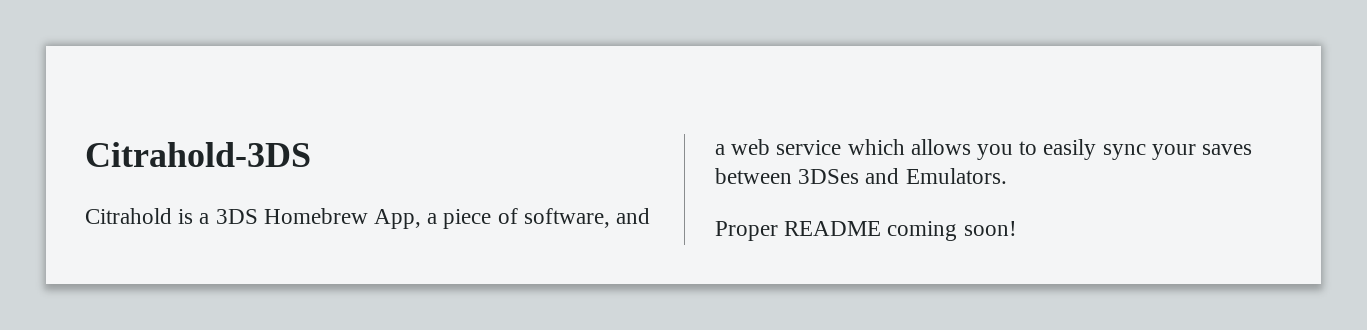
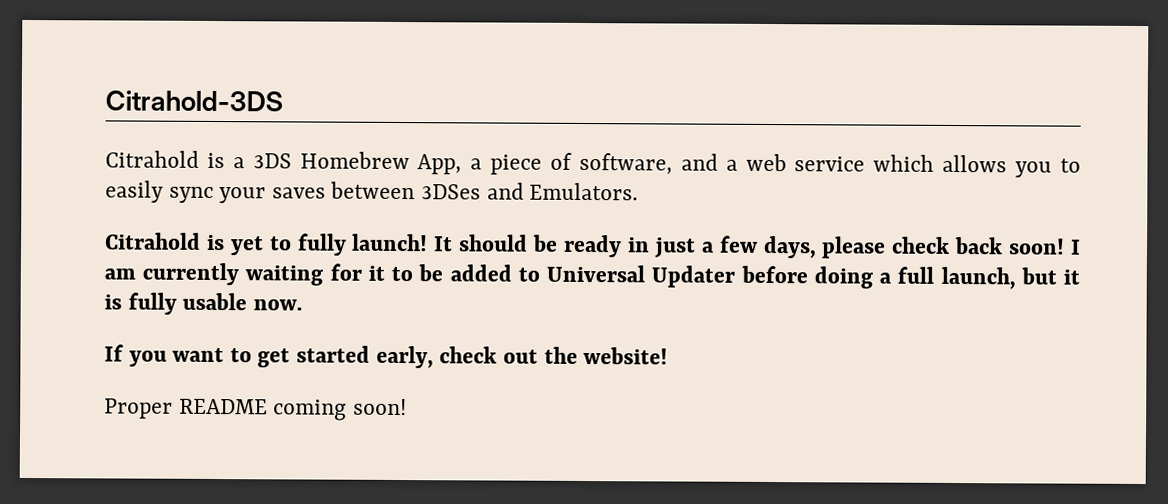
+ Citrahold is yet to fully launch! It should be ready in just a few days, please check back soon! I am currently waiting for it to be added to Universal Updater before doing a full launch, but it is fully usable now.
+ If you want to get started early, check out the website!

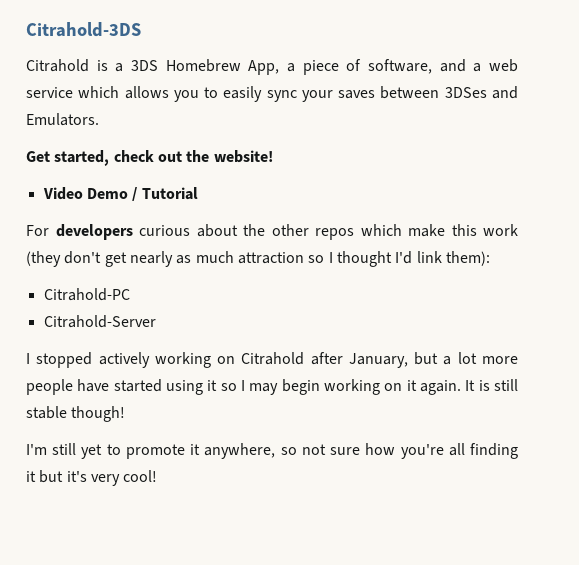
- Citrahold is yet to fully launch! It should be ready in just a few days, please check back soon! I am currently waiting for it to be added to Universal Updater before doing a full launch, but it is fully usable now.
- If you want to get started early, check out the website!
- Proper README coming soon!
+ Get started, check out the website!
+ Video Demo / Tutorial
+ For developers curious about the other repos which make this work (they don't get nearly as much attraction so I thought I'd link them):
+ Citrahold-PC
+ Citrahold-Server
+ I stopped actively working on Citrahold after January, but a lot more people have started using it so I may begin working on it again. It is still stable though!
+ I'm still yet to promote it anywhere, so not sure how you're all finding it but it's very cool!

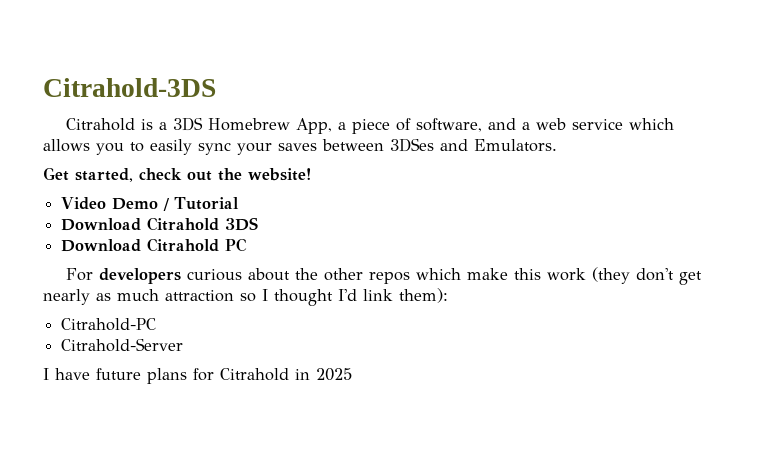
+ Download Citrahold 3DS
+ Download Citrahold PC
- I stopped actively working on Citrahold after January, but a lot more people have started using it so I may begin working on it again. It is still stable though!
- I'm still yet to promote it anywhere, so not sure how you're all finding it but it's very cool!
+ I have future plans for Citrahold in 2025

